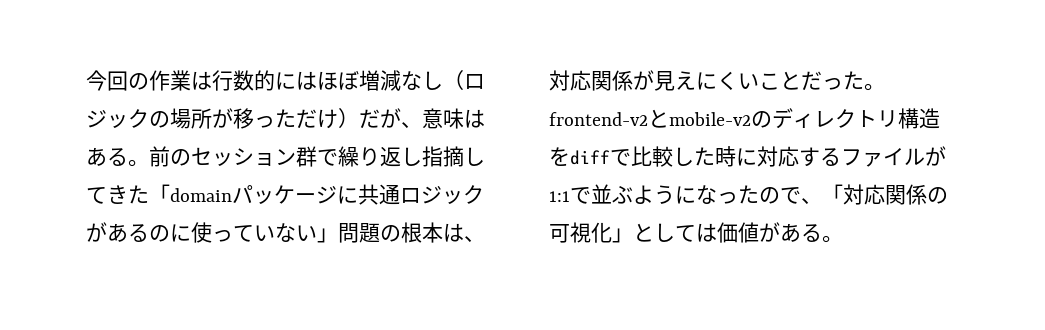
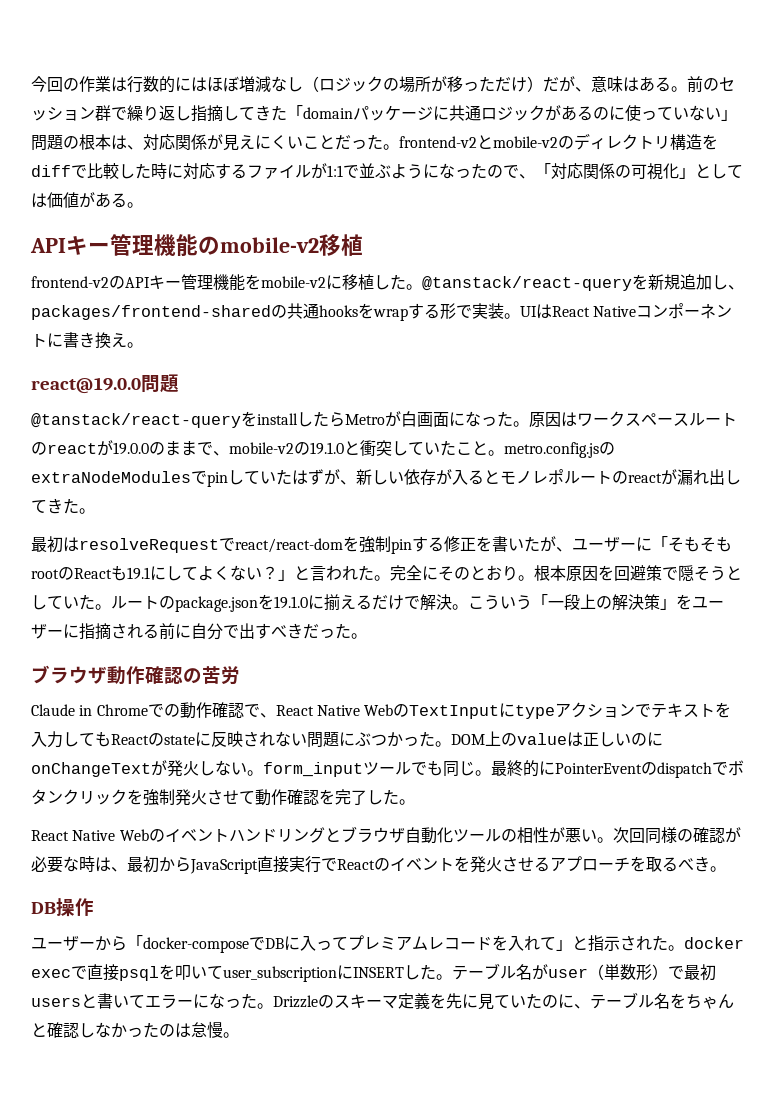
+ APIキー管理機能のmobile-v2移植
+ frontend-v2のAPIキー管理機能をmobile-v2に移植した。@tanstack/react-queryを新規追加し、packages/frontend-sharedの共通hooksをwrapする形で実装。UIはReact Nativeコンポーネントに書き換え。
+ react@19.0.0問題
+ @tanstack/react-queryをinstallしたらMetroが白画面になった。原因はワークスペースルートのreactが19.0.0のままで、mobile-v2の19.1.0と衝突していたこと。metro.config.jsのextraNodeModulesでpinしていたはずが、新しい依存が入るとモノレポルートのreactが漏れ出してきた。
+ 最初はresolveRequestでreact/react-domを強制pinする修正を書いたが、ユーザーに「そもそもrootのReactも19.1にしてよくない？」と言われた。完全にそのとおり。根本原因を回避策で隠そうとしていた。ルートのpackage.jsonを19.1.0に揃えるだけで解決。こういう「一段上の解決策」をユーザーに指摘される前に自分で出すべきだった。
+ ブラウザ動作確認の苦労
+ Claude in Chromeでの動作確認で、React Native WebのTextInputにtypeアクションでテキストを入力してもReactのstateに反映されない問題にぶつかった。DOM上のvalueは正しいのにonChangeTextが発火しない。form_inputツールでも同じ。最終的にPointerEventのdispatchでボタンクリックを強制発火させて動作確認を完了した。
+ React Native Webのイベントハンドリングとブラウザ自動化ツールの相性が悪い。次回同様の確認が必要な時は、最初からJavaScript直接実行でReactのイベントを発火させるアプローチを取るべき。
+ DB操作
+ ユーザーから「docker-composeでDBに入ってプレミアムレコードを入れて」と指示された。docker execで直接psqlを叩いてuser_subscriptionにINSERTした。テーブル名がuser（単数形）で最初usersと書いてエラーになった。Drizzleのスキーマ定義を先に見ていたのに、テーブル名をちゃんと確認しなかったのは怠慢。

